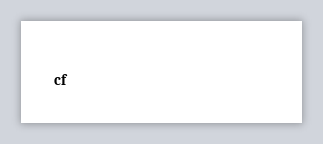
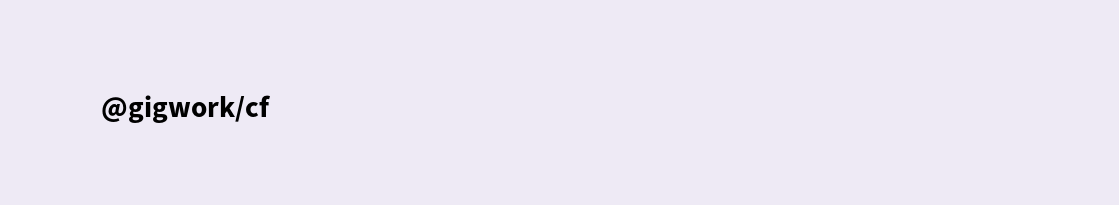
- cf
+ @gigwork/cf

